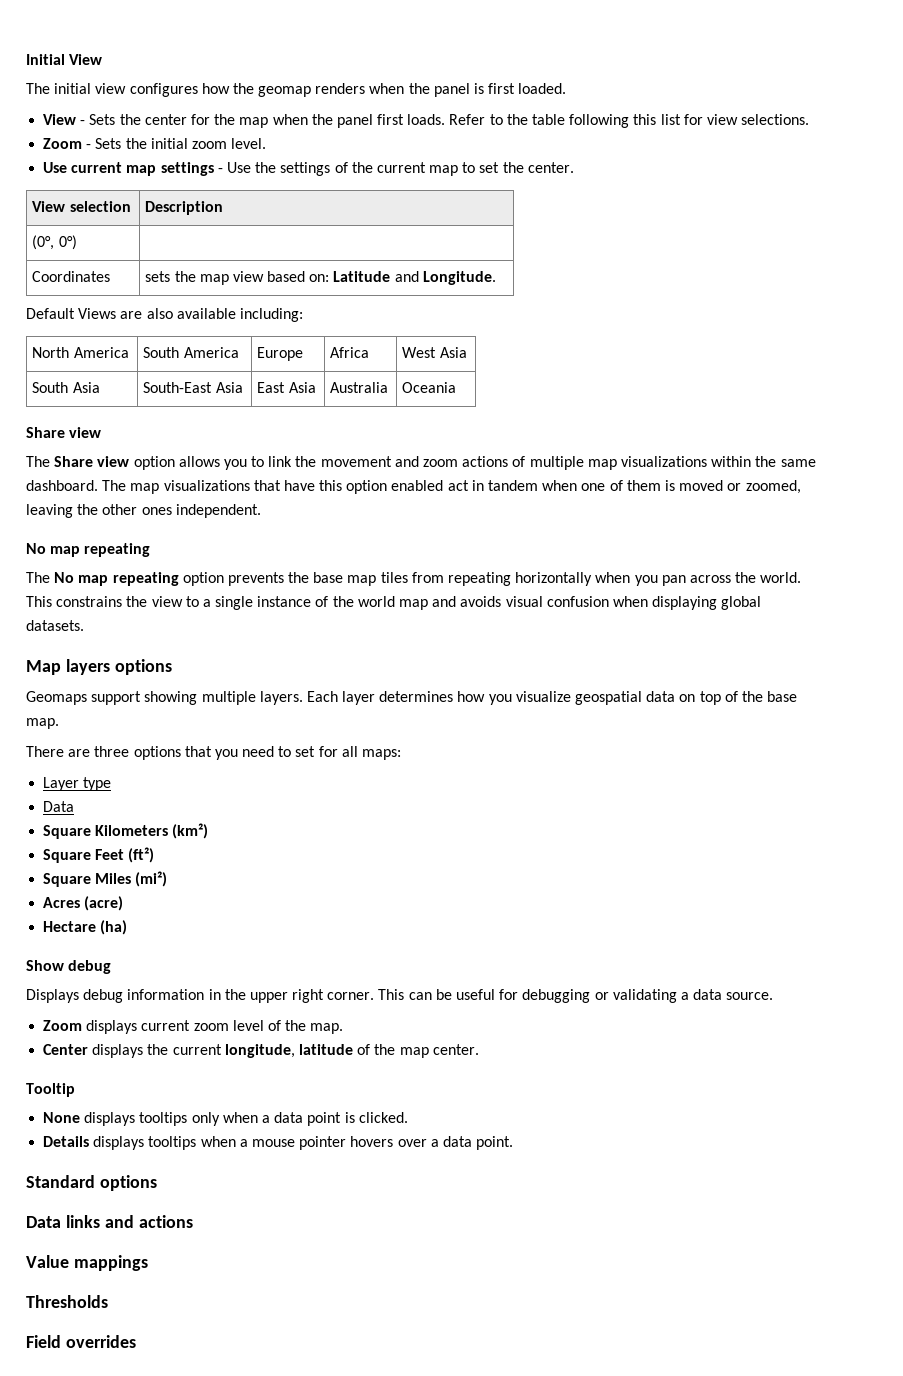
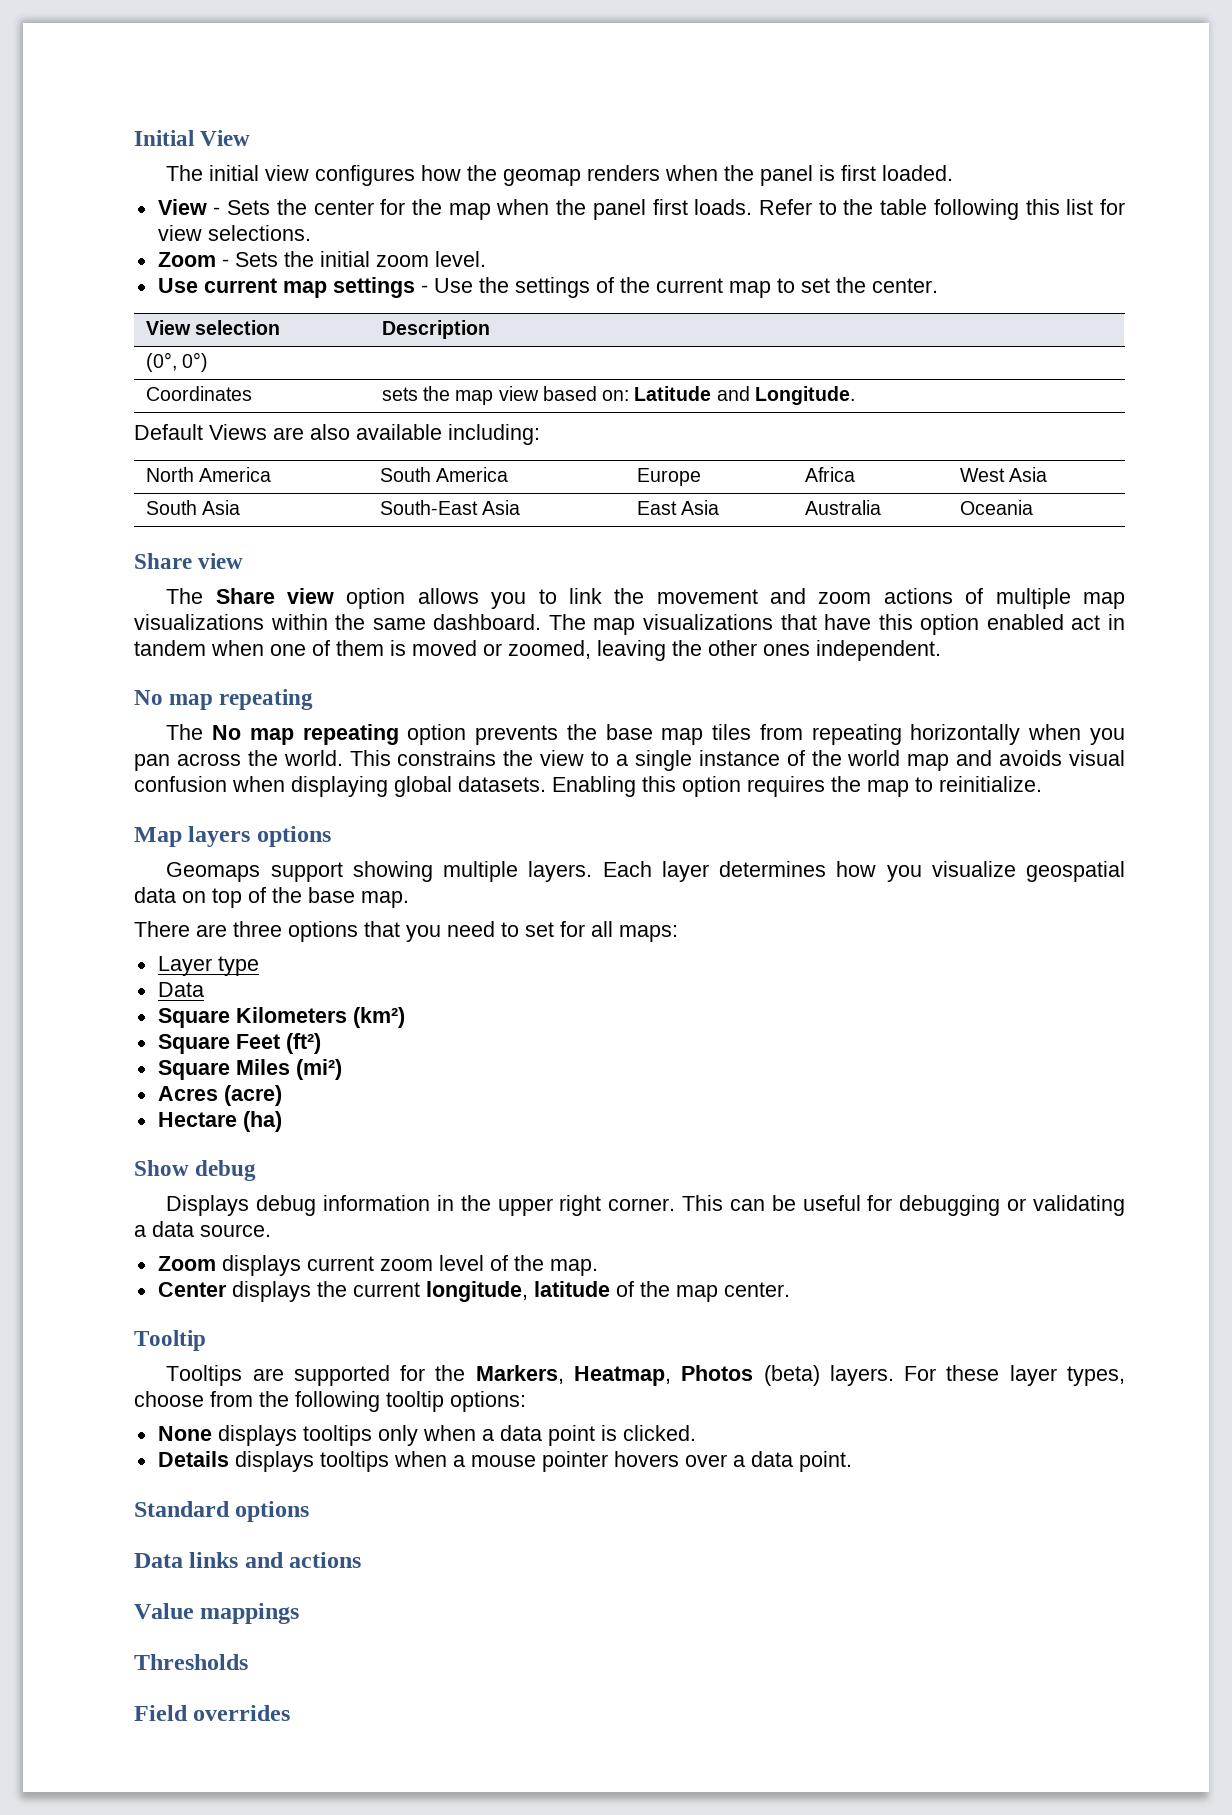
+ Enabling this option requires the map to reinitialize.
+ Tooltips are supported for the Markers, Heatmap, Photos (beta) layers. For these layer types, choose from the following tooltip options:

